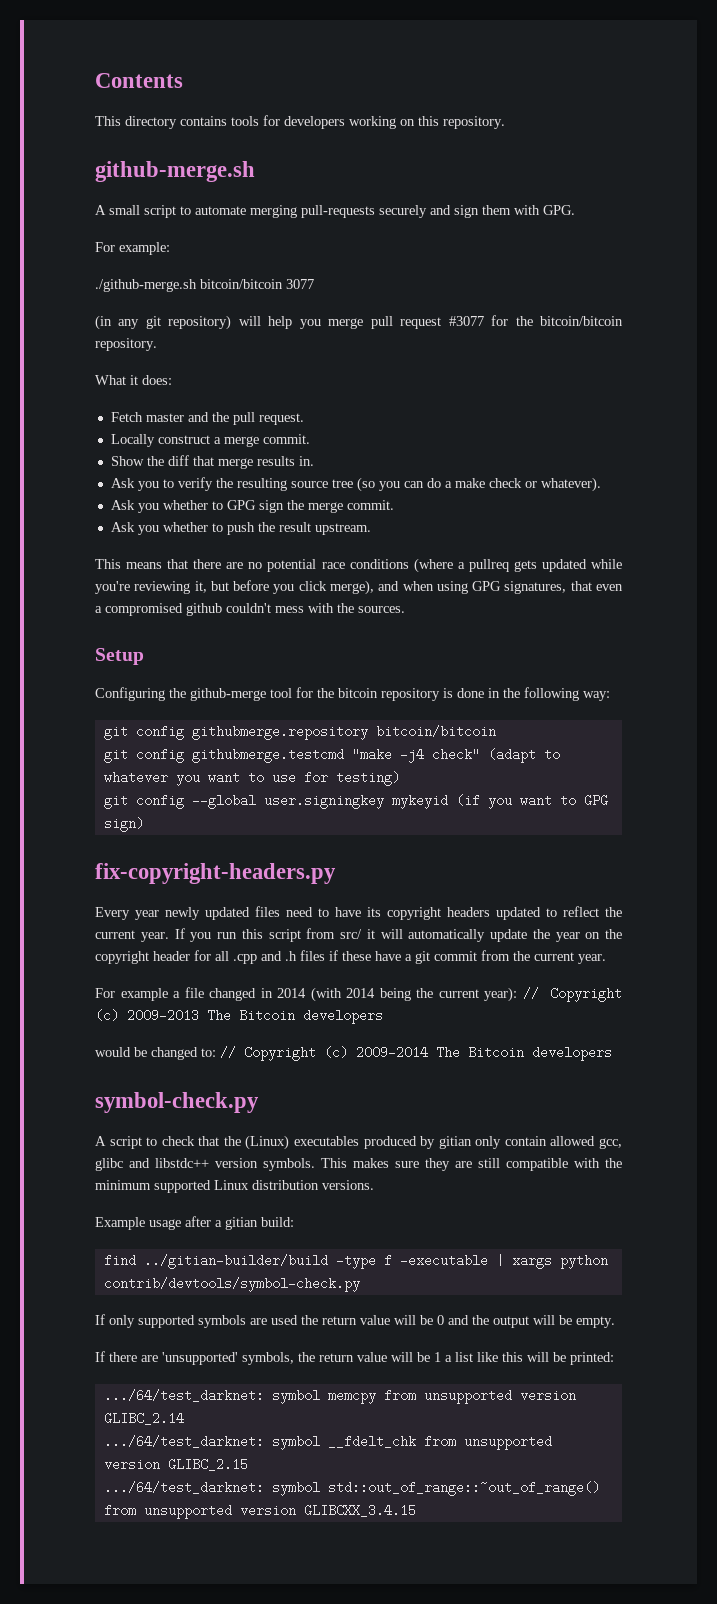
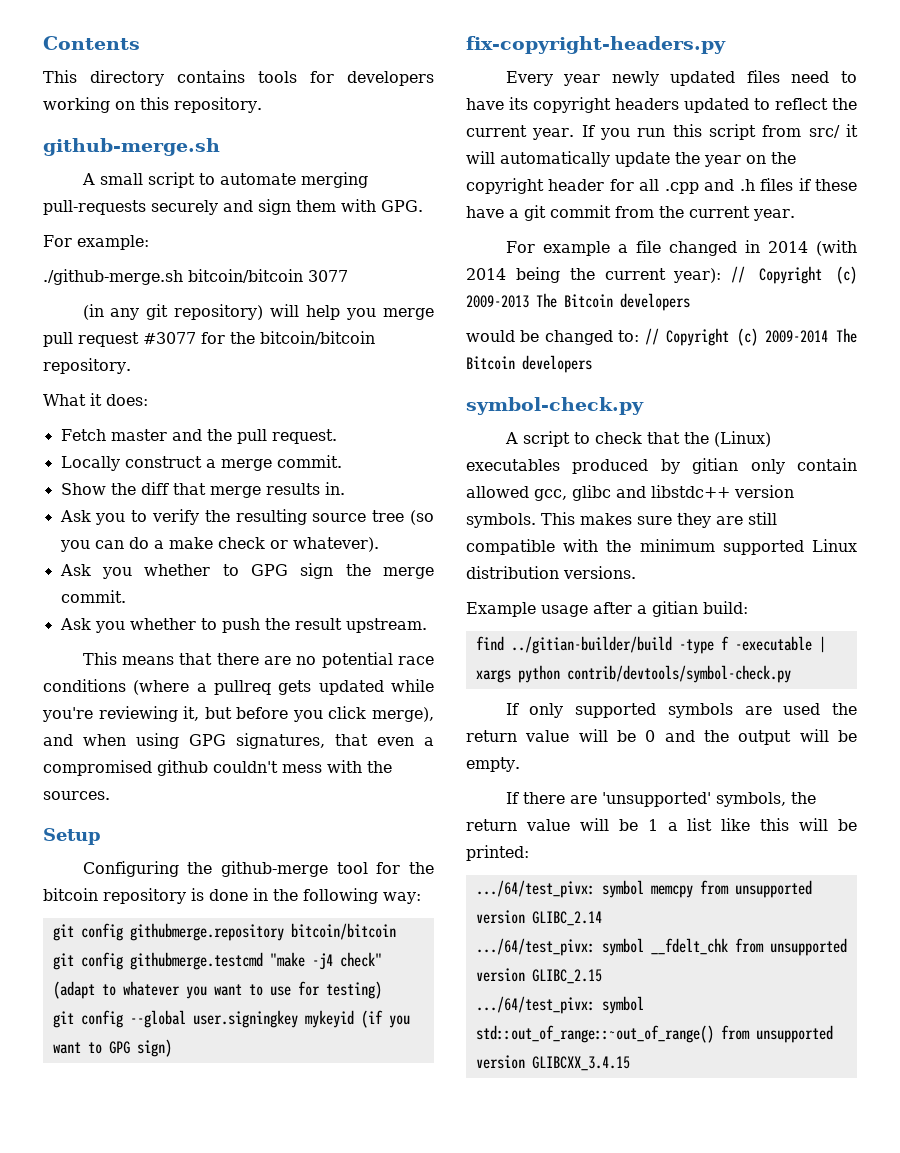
- .../64/test_darknet: symbol memcpy from unsupported version GLIBC_2.14
+ .../64/test_pivx: symbol memcpy from unsupported version GLIBC_2.14
- .../64/test_darknet: symbol __fdelt_chk from unsupported version GLIBC_2.15
+ .../64/test_pivx: symbol __fdelt_chk from unsupported version GLIBC_2.15
- .../64/test_darknet: symbol std::out_of_range::~out_of_range() from unsupported version GLIBCXX_3.4.15
+ .../64/test_pivx: symbol std::out_of_range::~out_of_range() from unsupported version GLIBCXX_3.4.15

